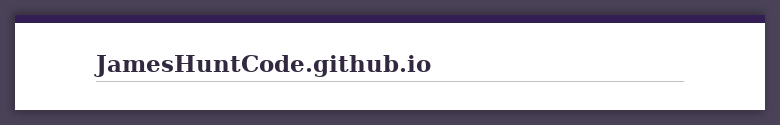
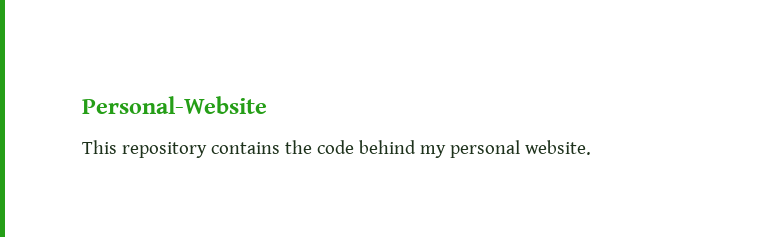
- JamesHuntCode.github.io
+ Personal-Website
+ This repository contains the code behind my personal website.

